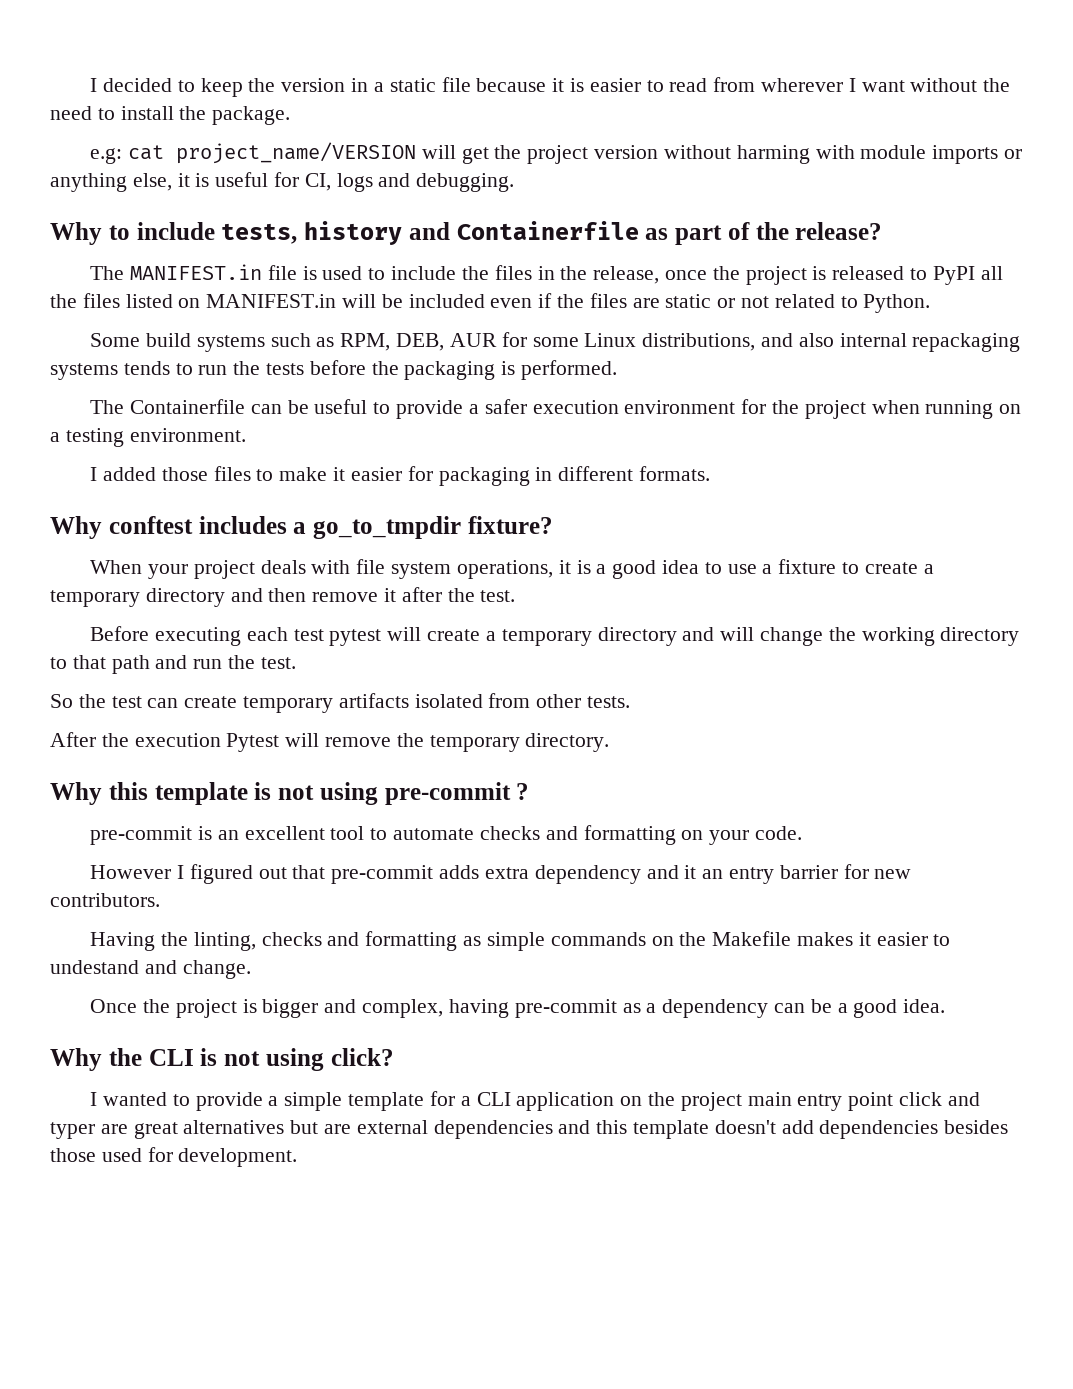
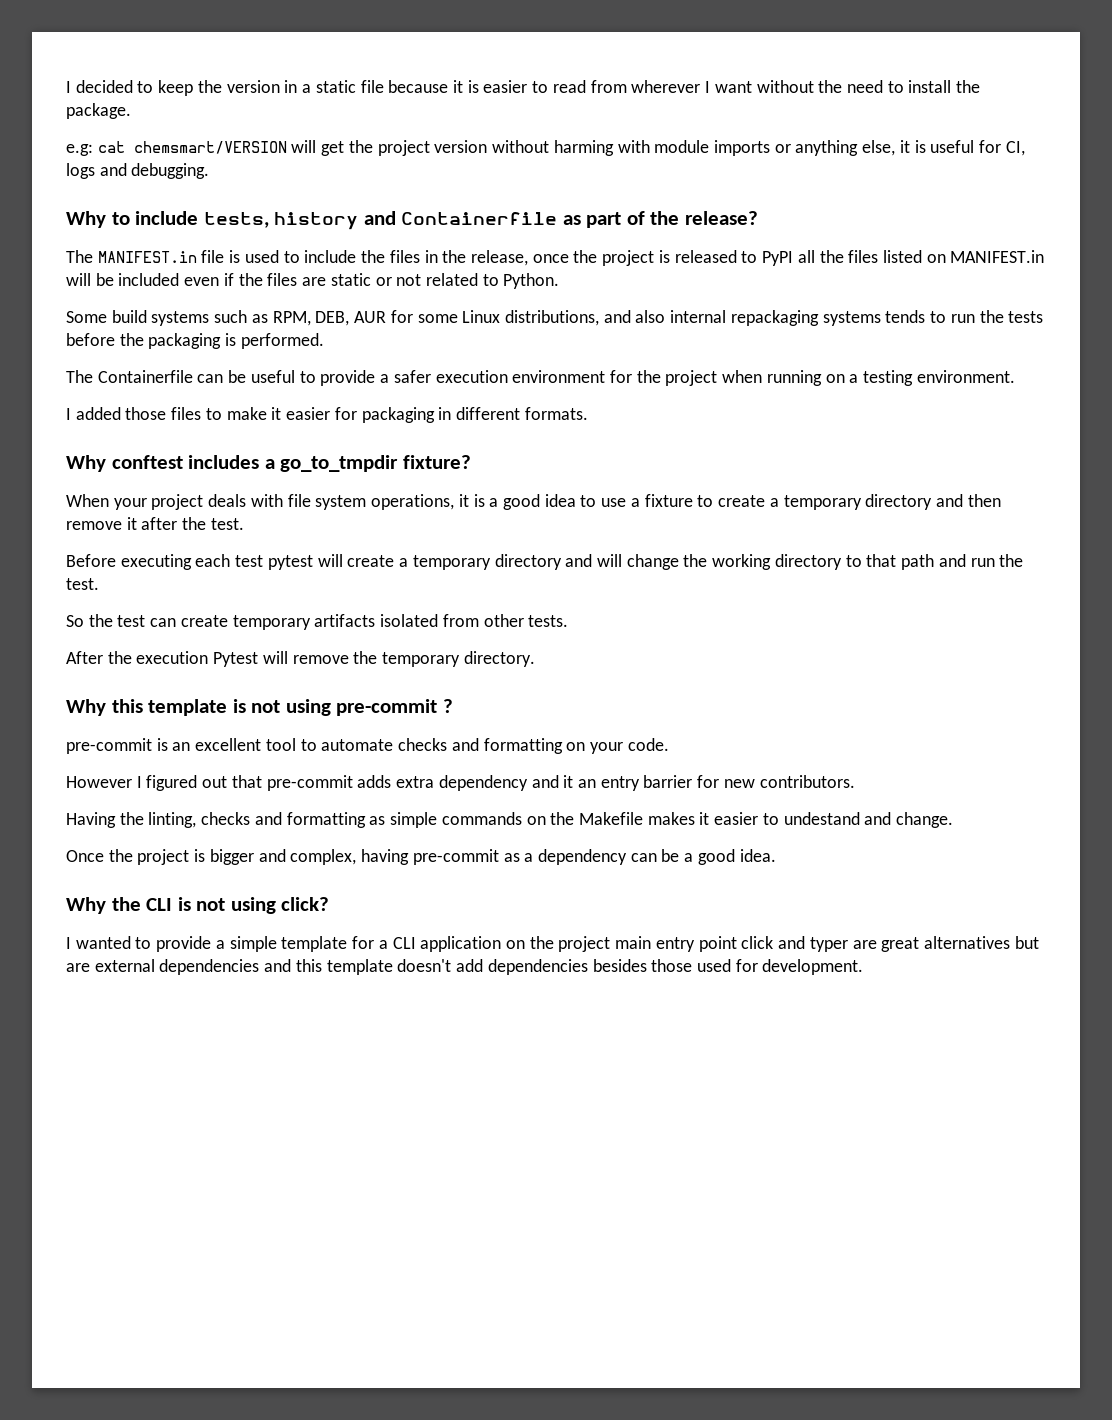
- e.g: cat project_name/VERSION will get the project version without harming with module imports or anything else, it is useful for CI, logs and debugging.
+ e.g: cat chemsmart/VERSION will get the project version without harming with module imports or anything else, it is useful for CI, logs and debugging.

